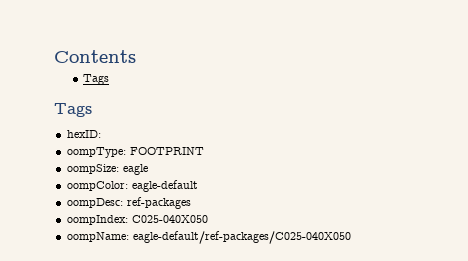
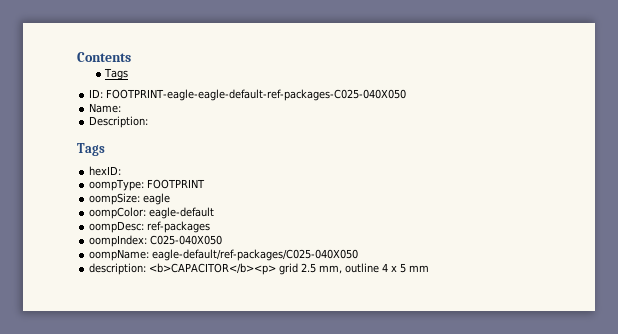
+ ID: FOOTPRINT-eagle-eagle-default-ref-packages-C025-040X050
+ Name:
+ Description:
+ description: <b>CAPACITOR</b><p> grid 2.5 mm, outline 4 x 5 mm

